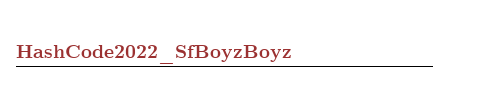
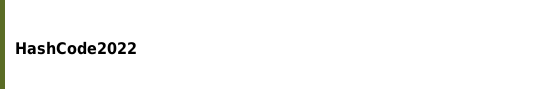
- HashCode2022_SfBoyzBoyz
+ HashCode2022

